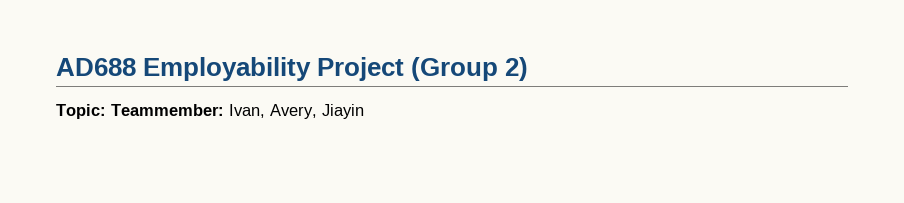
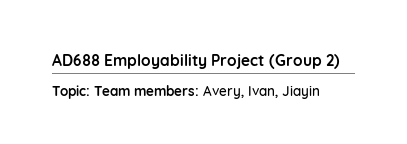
- Topic: Teammember: Ivan, Avery, Jiayin
+ Topic: Team members: Avery, Ivan, Jiayin

